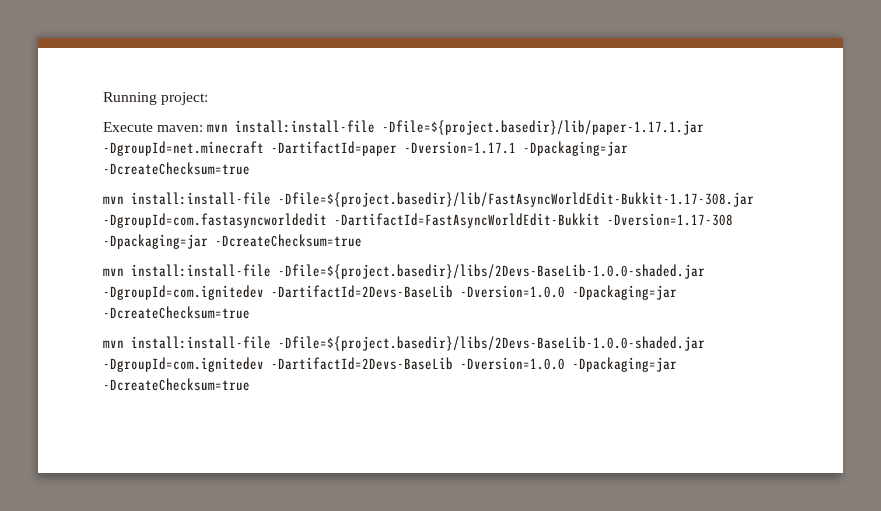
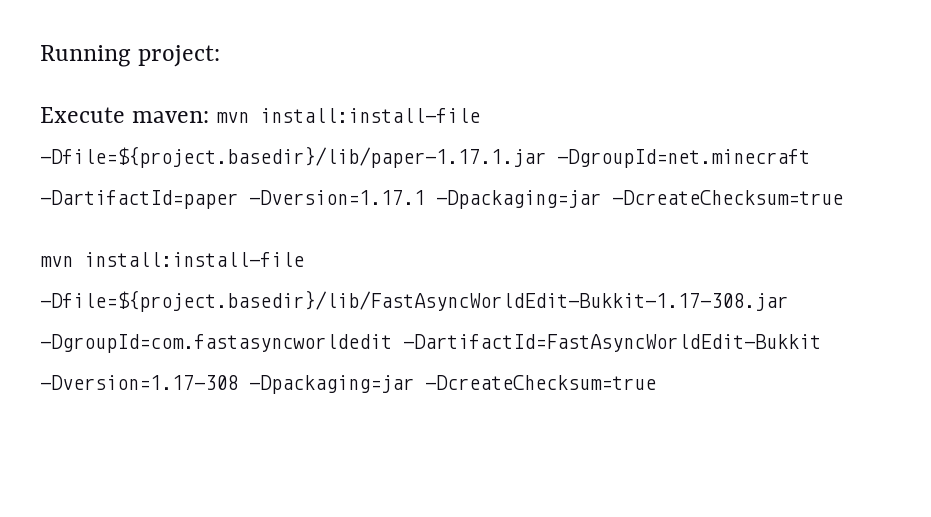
  mvn install:install-file -Dfile=${project.basedir}/lib/FastAsyncWorldEdit-Bukkit-1.17-308.jar -DgroupId=com.fastasyncworldedit -DartifactId=FastAsyncWorldEdit-Bukkit -Dversion=1.17-308 -Dpackaging=jar -DcreateChecksum=true
- mvn install:install-file -Dfile=${project.basedir}/libs/2Devs-BaseLib-1.0.0-shaded.jar -DgroupId=com.ignitedev -DartifactId=2Devs-BaseLib -Dversion=1.0.0 -Dpackaging=jar -DcreateChecksum=true
- mvn install:install-file -Dfile=${project.basedir}/libs/2Devs-BaseLib-1.0.0-shaded.jar -DgroupId=com.ignitedev -DartifactId=2Devs-BaseLib -Dversion=1.0.0 -Dpackaging=jar -DcreateChecksum=true

